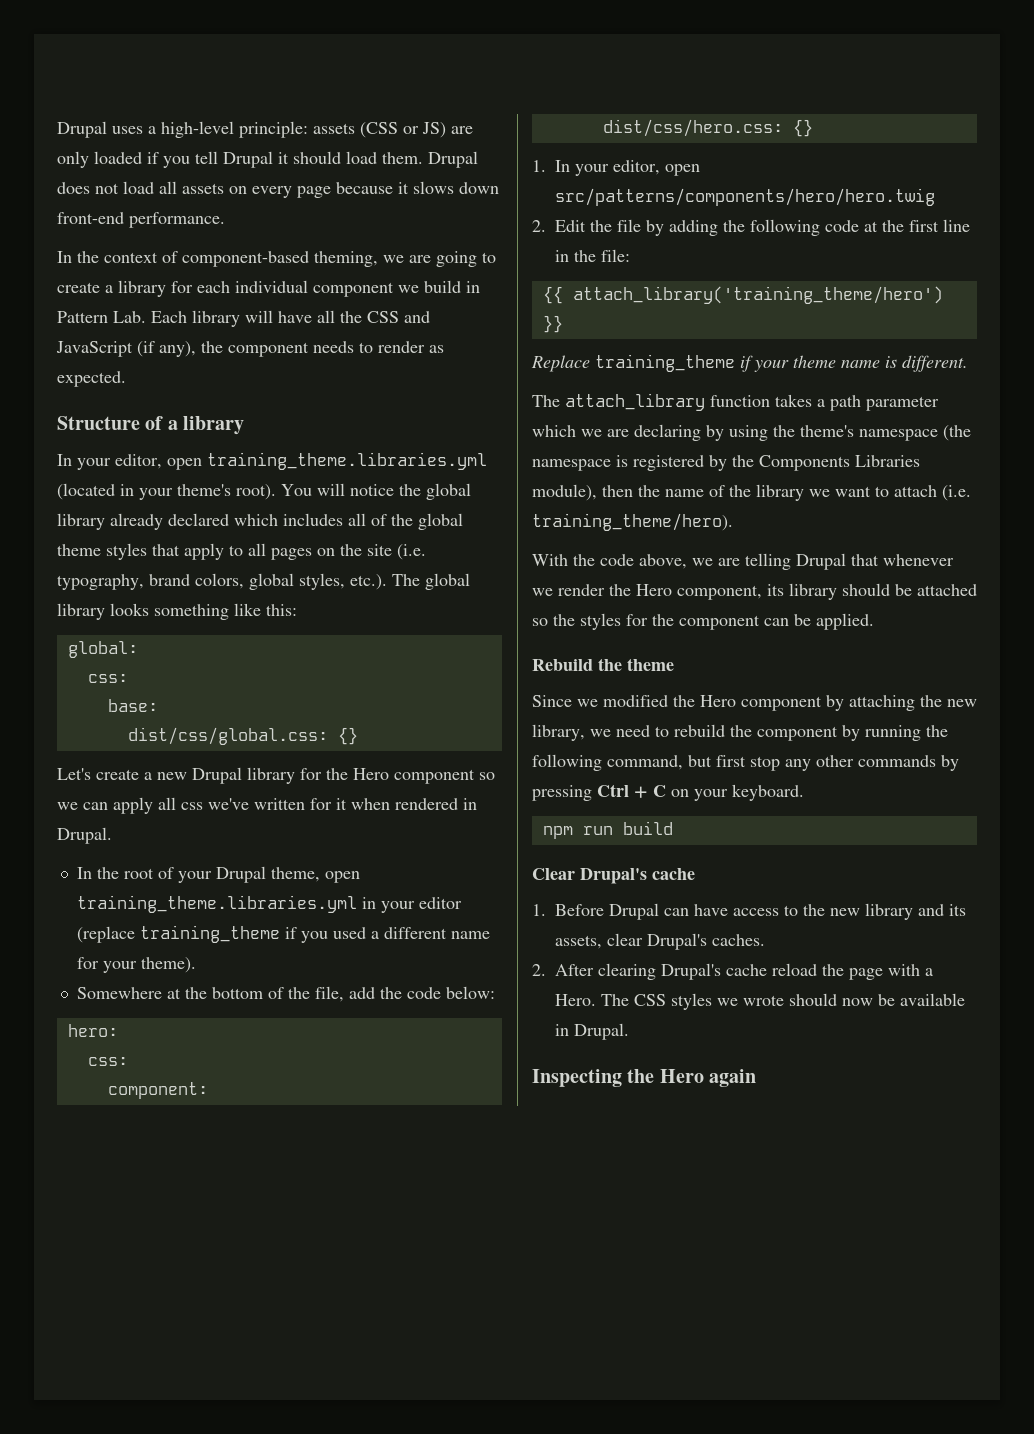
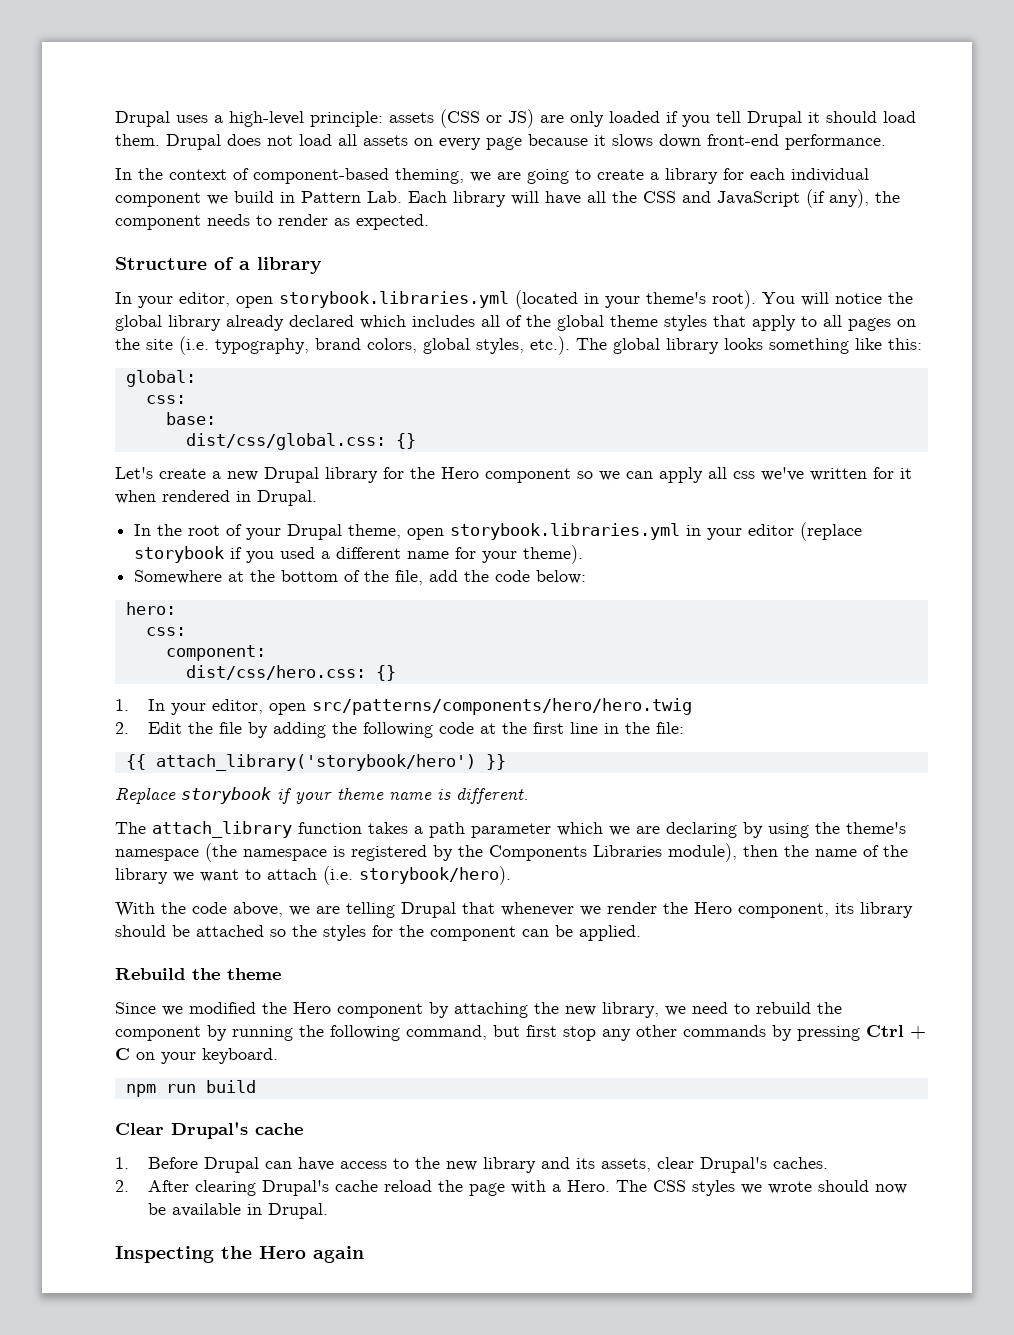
- In your editor, open training_theme.libraries.yml (located in your theme's root).
+ In your editor, open storybook.libraries.yml (located in your theme's root).
- In the root of your Drupal theme, open training_theme.libraries.yml in your editor (replace training_theme if you used a different name for your theme).
+ In the root of your Drupal theme, open storybook.libraries.yml in your editor (replace storybook if you used a different name for your theme).
- {{ attach_library('training_theme/hero') }}
+ {{ attach_library('storybook/hero') }}
- Replace training_theme if your theme name is different.
+ Replace storybook if your theme name is different.
- The attach_library function takes a path parameter which we are declaring by using the theme's namespace (the namespace is registered by the Components Libraries module), then the name of the library we want to attach (i.e. training_theme/hero).
+ The attach_library function takes a path parameter which we are declaring by using the theme's namespace (the namespace is registered by the Components Libraries module), then the name of the library we want to attach (i.e. storybook/hero).

